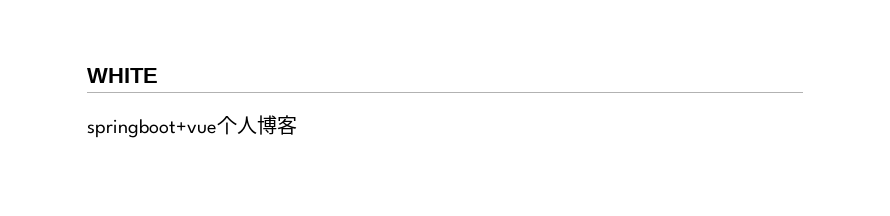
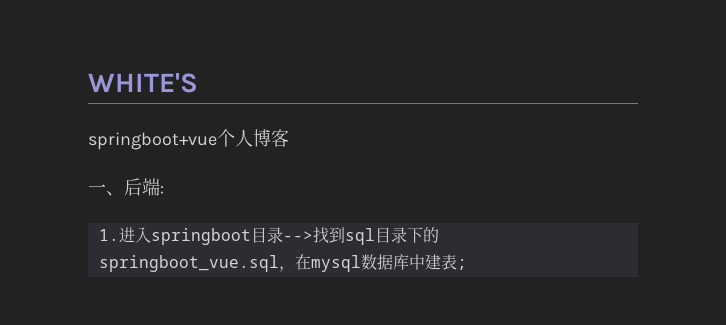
- WHITE
+ WHITE'S
+ 一、后端:
+ 1.进入springboot目录-->找到sql目录下的springboot_vue.sql，在mysql数据库中建表;

